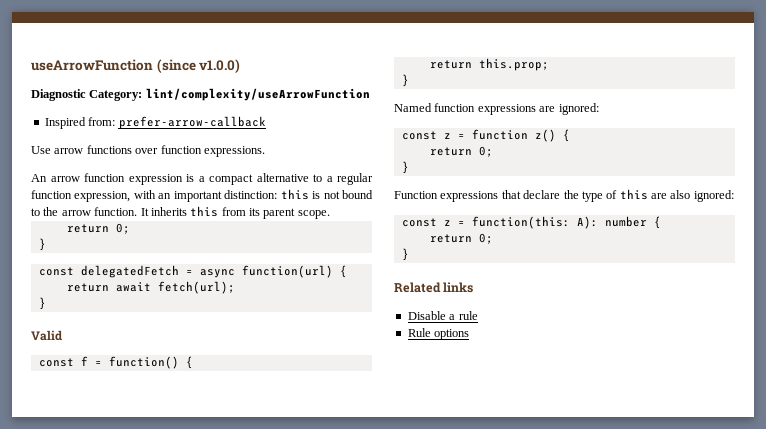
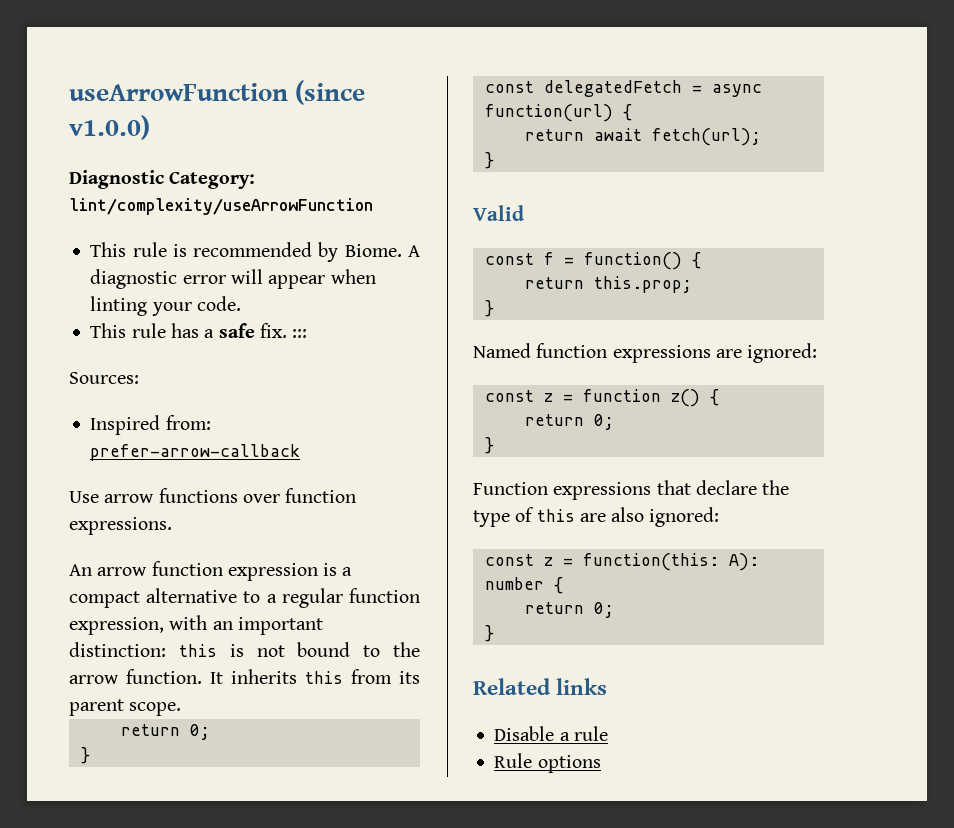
+ This rule is recommended by Biome. A diagnostic error will appear when linting your code.
+ This rule has a safe fix. :::
+ Sources:

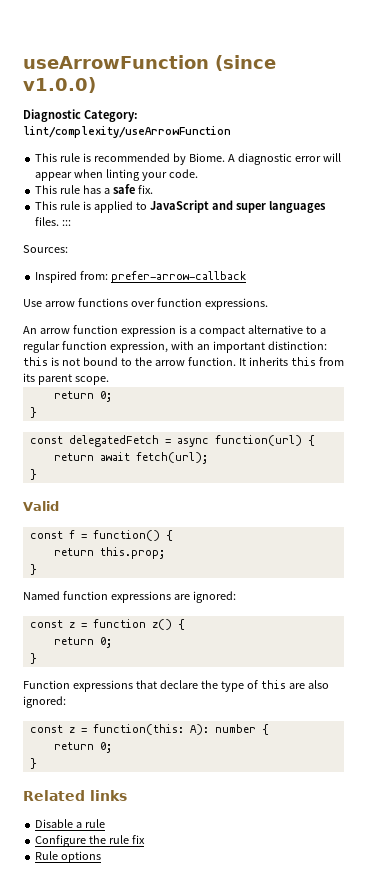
- This rule has a safe fix. :::
+ This rule has a safe fix.
+ This rule is applied to JavaScript and super languages files. :::
+ Configure the rule fix

